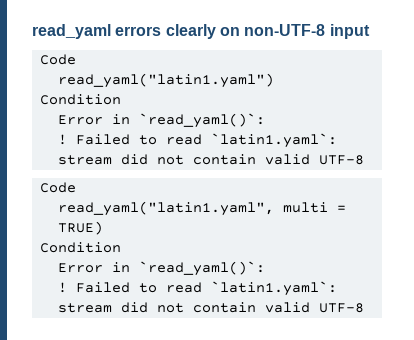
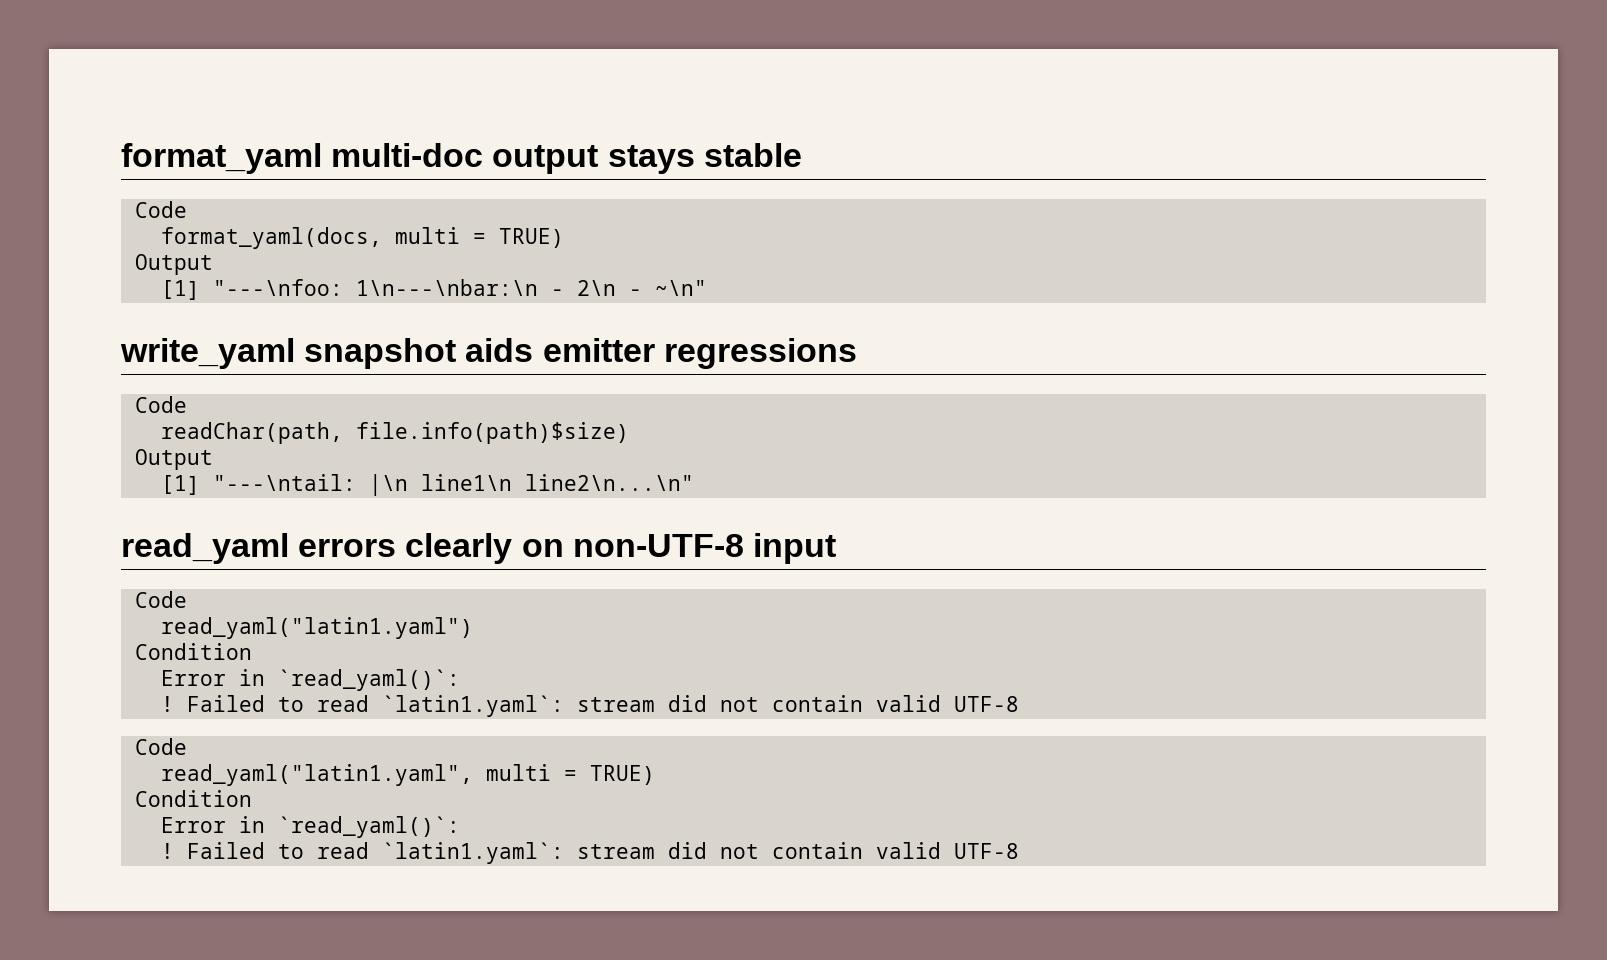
+ format_yaml multi-doc output stays stable
+ Code
+ format_yaml(docs, multi = TRUE)
+ Output
+ [1] "---\nfoo: 1\n---\nbar:\n - 2\n - ~\n"
+ write_yaml snapshot aids emitter regressions
+ Code
+ readChar(path, file.info(path)$size)
+ Output
+ [1] "---\ntail: |\n line1\n line2\n...\n"

